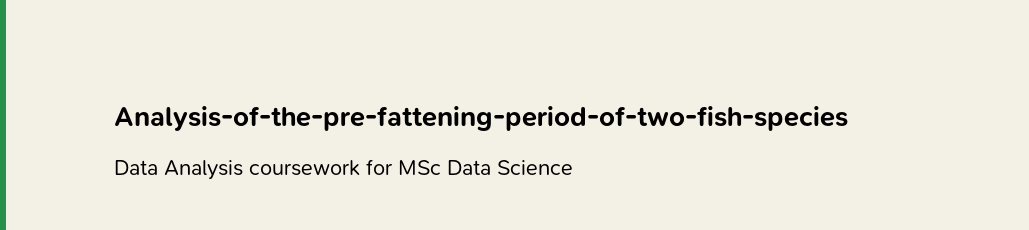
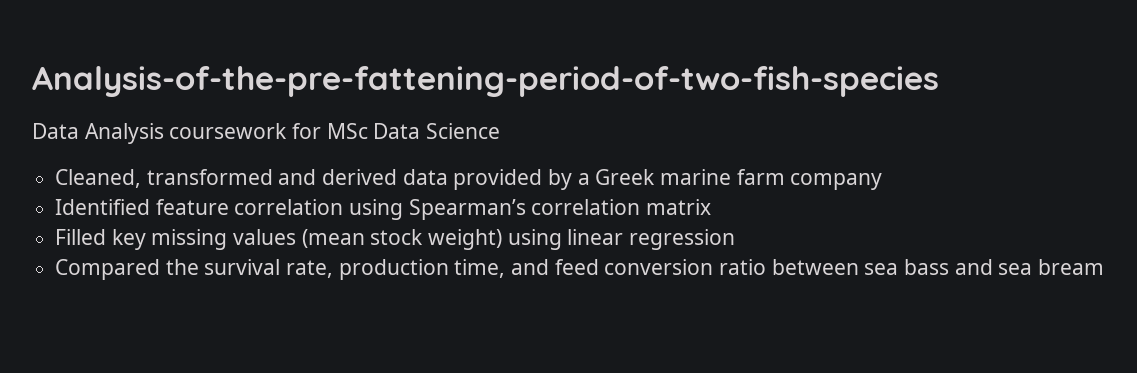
+ Cleaned, transformed and derived data provided by a Greek marine farm company
+ Identified feature correlation using Spearman’s correlation matrix
+ Filled key missing values (mean stock weight) using linear regression
+ Compared the survival rate, production time, and feed conversion ratio between sea bass and sea bream

